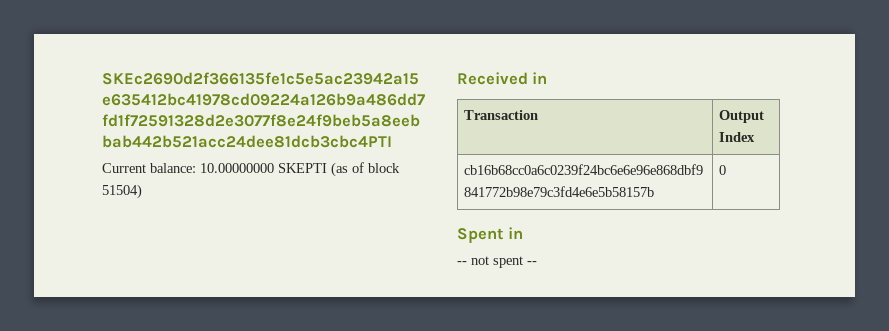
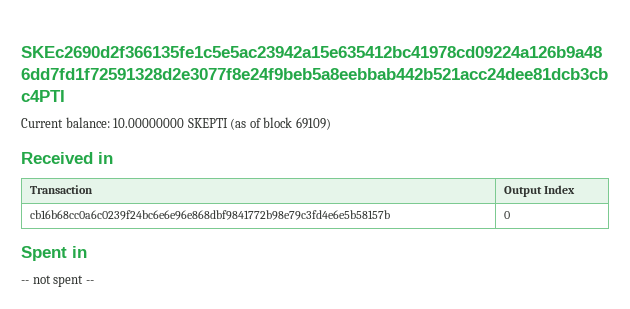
- Current balance: 10.00000000 SKEPTI (as of block 51504)
+ Current balance: 10.00000000 SKEPTI (as of block 69109)

